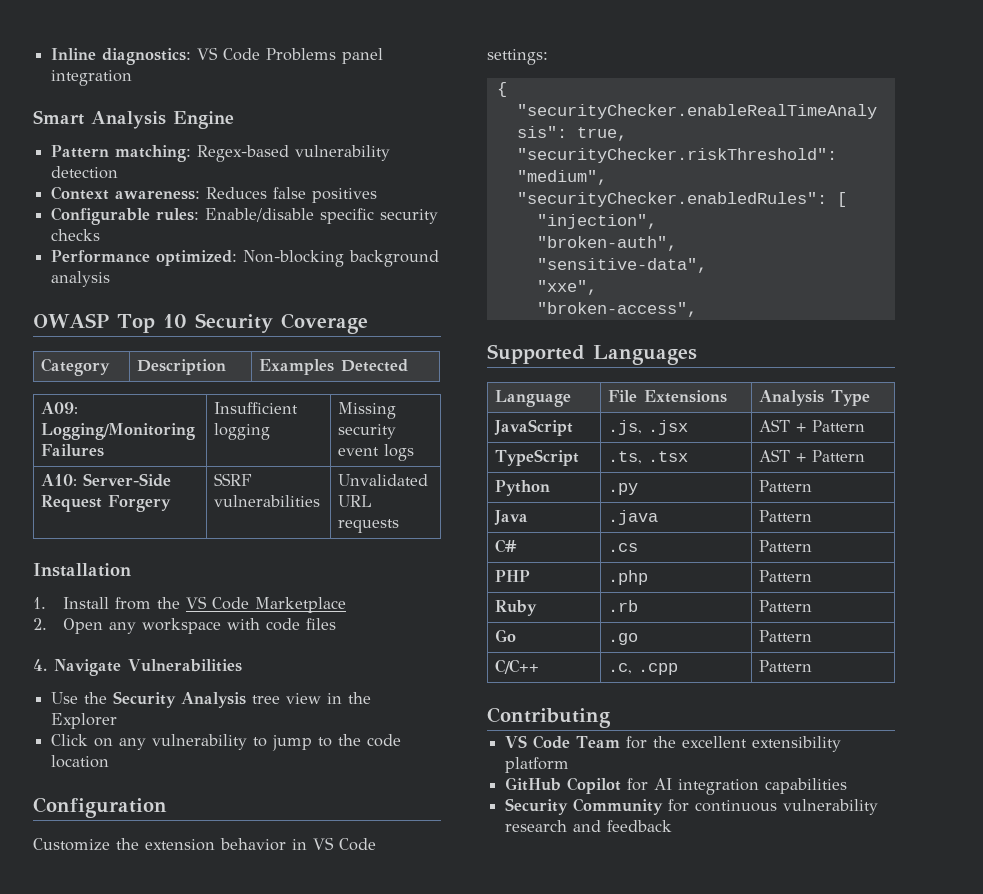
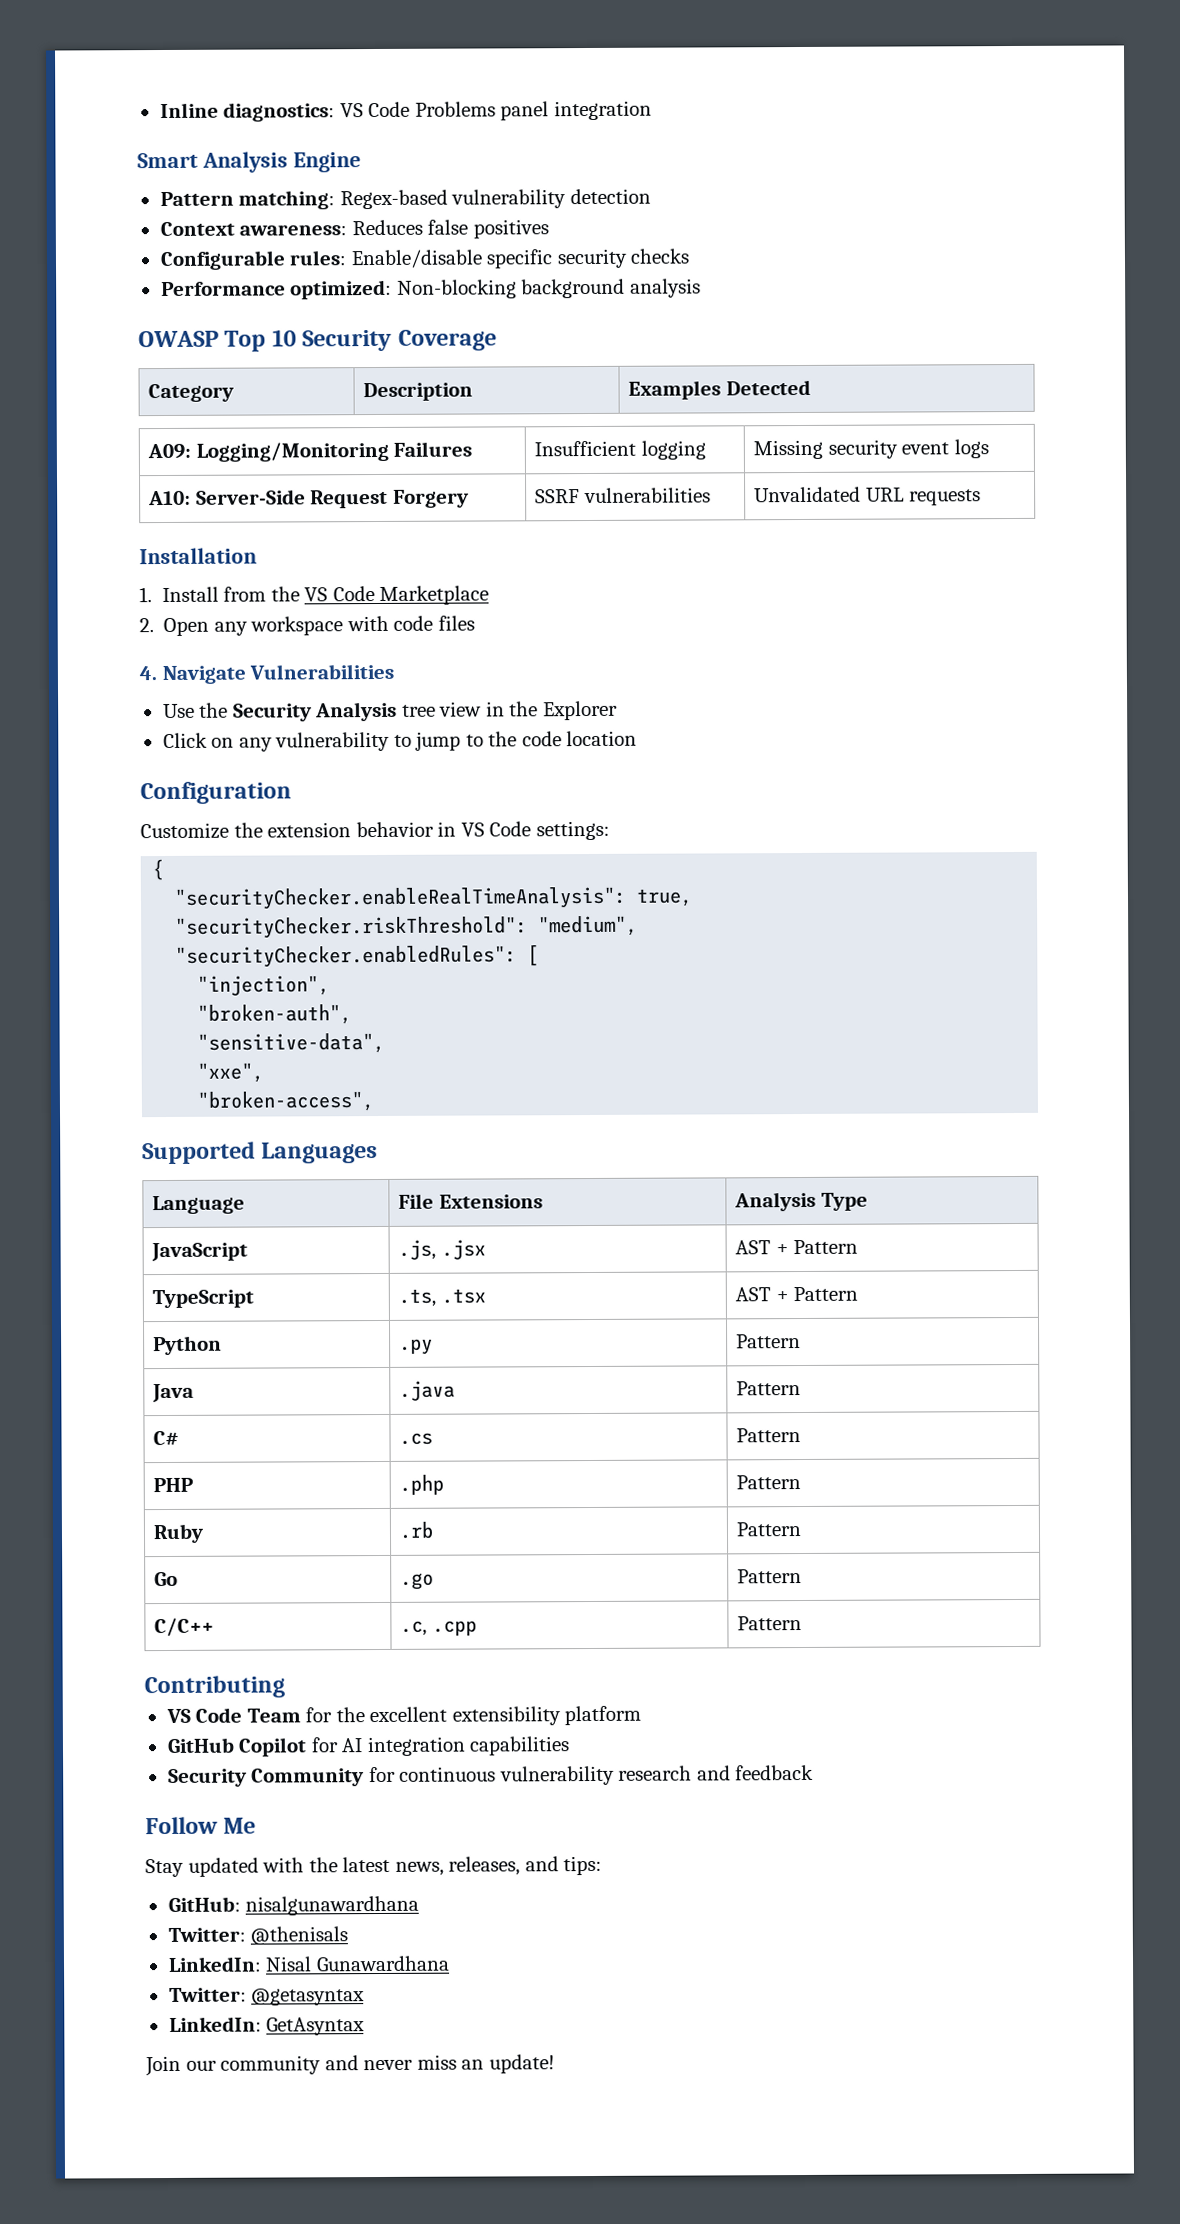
+ Follow Me
+ Stay updated with the latest news, releases, and tips:
+ GitHub: nisalgunawardhana
+ Twitter: @thenisals
+ LinkedIn: Nisal Gunawardhana
+ Twitter: @getasyntax
+ LinkedIn: GetAsyntax
+ Join our community and never miss an update!

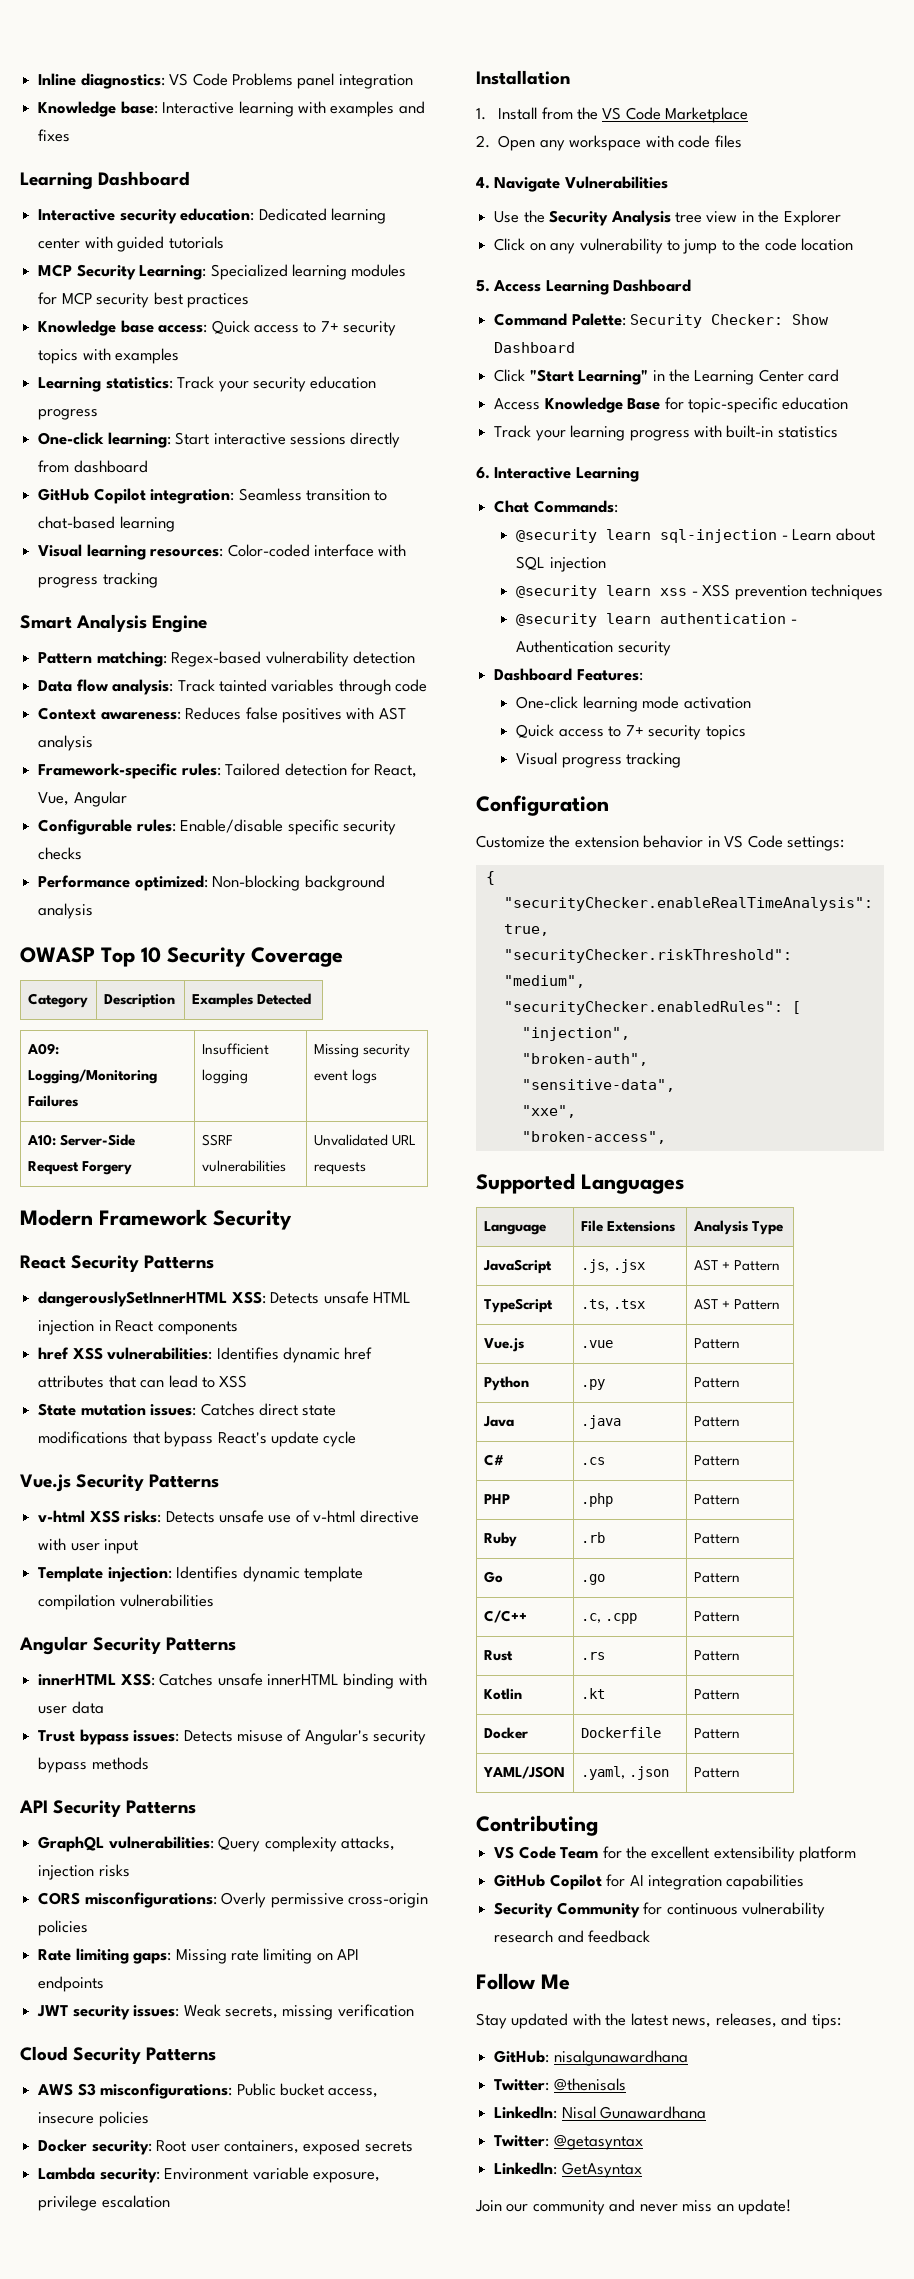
+ Knowledge base: Interactive learning with examples and fixes
+ Learning Dashboard
+ Interactive security education: Dedicated learning center with guided tutorials
+ MCP Security Learning: Specialized learning modules for MCP security best practices
+ Knowledge base access: Quick access to 7+ security topics with examples
+ Learning statistics: Track your security education progress
+ One-click learning: Start interactive sessions directly from dashboard
+ GitHub Copilot integration: Seamless transition to chat-based learning
+ Visual learning resources: Color-coded interface with progress tracking
+ Data flow analysis: Track tainted variables through code
- Context awareness: Reduces false positives
+ Context awareness: Reduces false positives with AST analysis
+ Framework-specific rules: Tailored detection for React, Vue, Angular
+ Modern Framework Security
+ React Security Patterns
+ dangerouslySetInnerHTML XSS: Detects unsafe HTML injection in React components
+ href XSS vulnerabilities: Identifies dynamic href attributes that can lead to XSS
+ State mutation issues: Catches direct state modifications that bypass React's update cycle
+ Vue.js Security Patterns
+ v-html XSS risks: Detects unsafe use of v-html directive with user input
+ Template injection: Identifies dynamic template compilation vulnerabilities
+ Angular Security Patterns
+ innerHTML XSS: Catches unsafe innerHTML binding with user data
+ Trust bypass issues: Detects misuse of Angular's security bypass methods
+ API Security Patterns
+ GraphQL vulnerabilities: Query complexity attacks, injection risks
+ CORS misconfigurations: Overly permissive cross-origin policies
+ Rate limiting gaps: Missing rate limiting on API endpoints
+ JWT security issues: Weak secrets, missing verification
+ Cloud Security Patterns
+ AWS S3 misconfigurations: Public bucket access, insecure policies
+ Docker security: Root user containers, exposed secrets
+ Lambda security: Environment variable exposure, privilege escalation
+ 5. Access Learning Dashboard
+ Command Palette: Security Checker: Show Dashboard
+ Click "Start Learning" in the Learning Center card
+ Access Knowledge Base for topic-specific education
+ Track your learning progress with built-in statistics
+ 6. Interactive Learning
+ Chat Commands:
+ @security learn sql-injection - Learn about SQL injection
+ @security learn xss - XSS prevention techniques
+ @security learn authentication - Authentication security
+ Dashboard Features:
+ One-click learning mode activation
+ Quick access to 7+ security topics
+ Visual progress tracking
+ Vue.js | .vue | Pattern
+ Rust | .rs | Pattern
+ Kotlin | .kt | Pattern
+ Docker | Dockerfile | Pattern
+ YAML/JSON | .yaml, .json | Pattern

